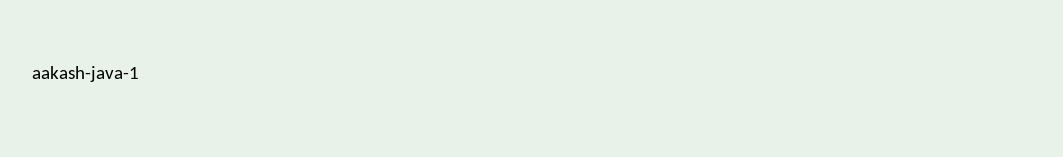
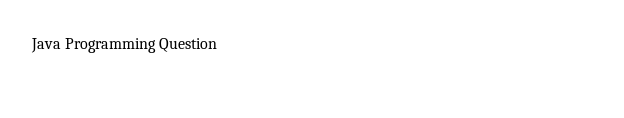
- aakash-java-1
+ Java Programming Question

